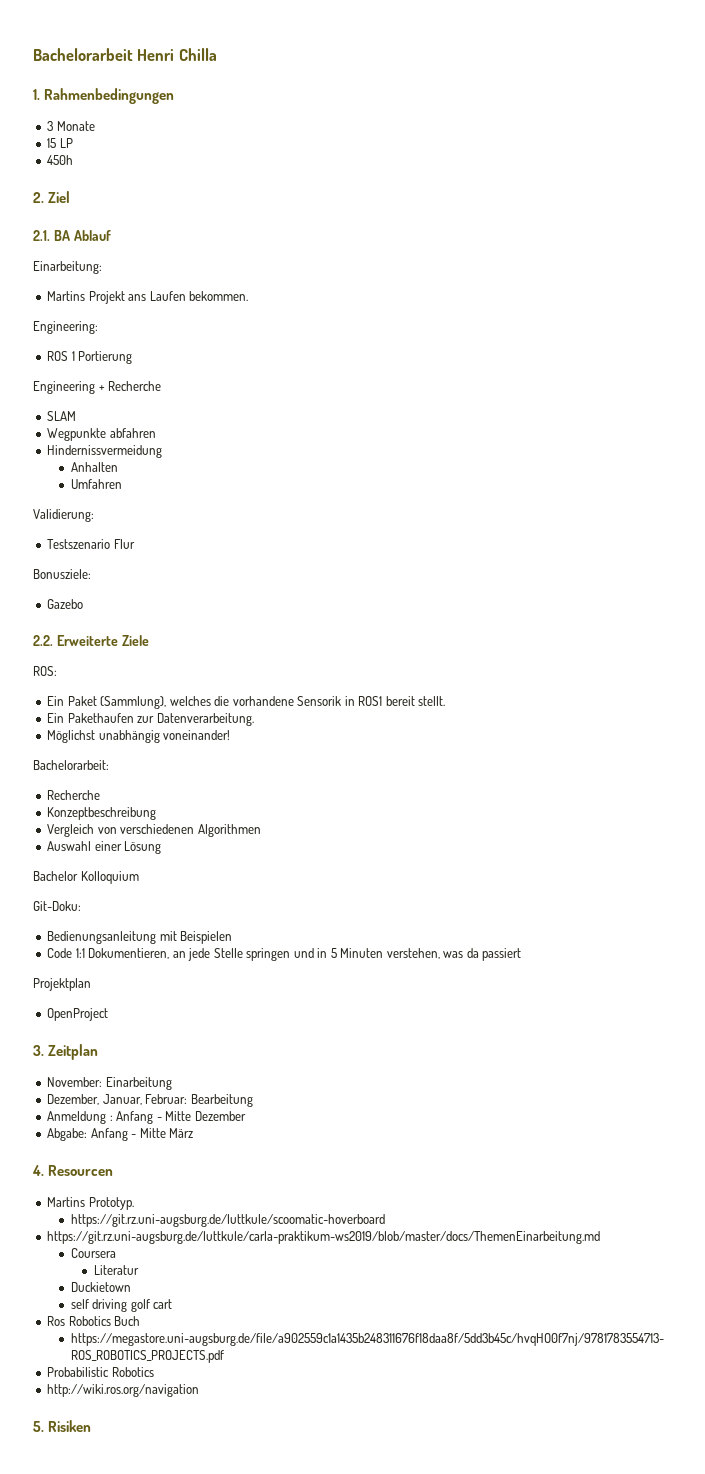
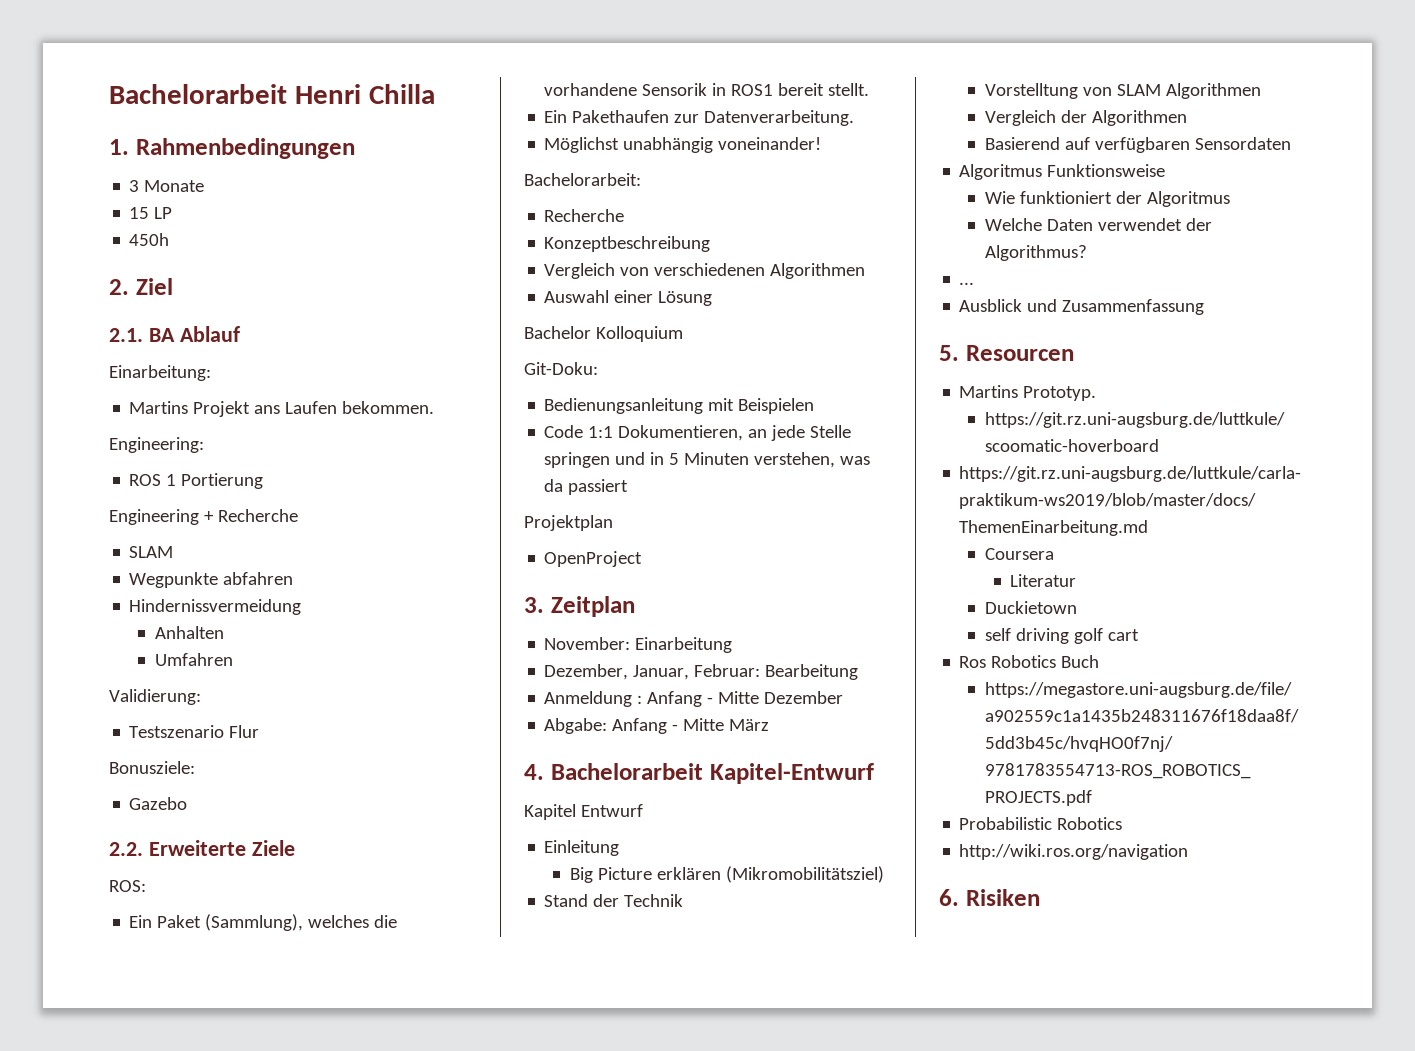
- 4. Resourcen
+ 4. Bachelorarbeit Kapitel-Entwurf
+ Kapitel Entwurf
+ Einleitung
+ Big Picture erklären (Mikromobilitätsziel)
+ Stand der Technik
+ Vorstelltung von SLAM Algorithmen
+ Vergleich der Algorithmen
+ Basierend auf verfügbaren Sensordaten
+ Algoritmus Funktionsweise
+ Wie funktioniert der Algoritmus
+ Welche Daten verwendet der Algorithmus?
+ ...
+ Ausblick und Zusammenfassung
+ 5. Resourcen
- 5. Risiken
+ 6. Risiken

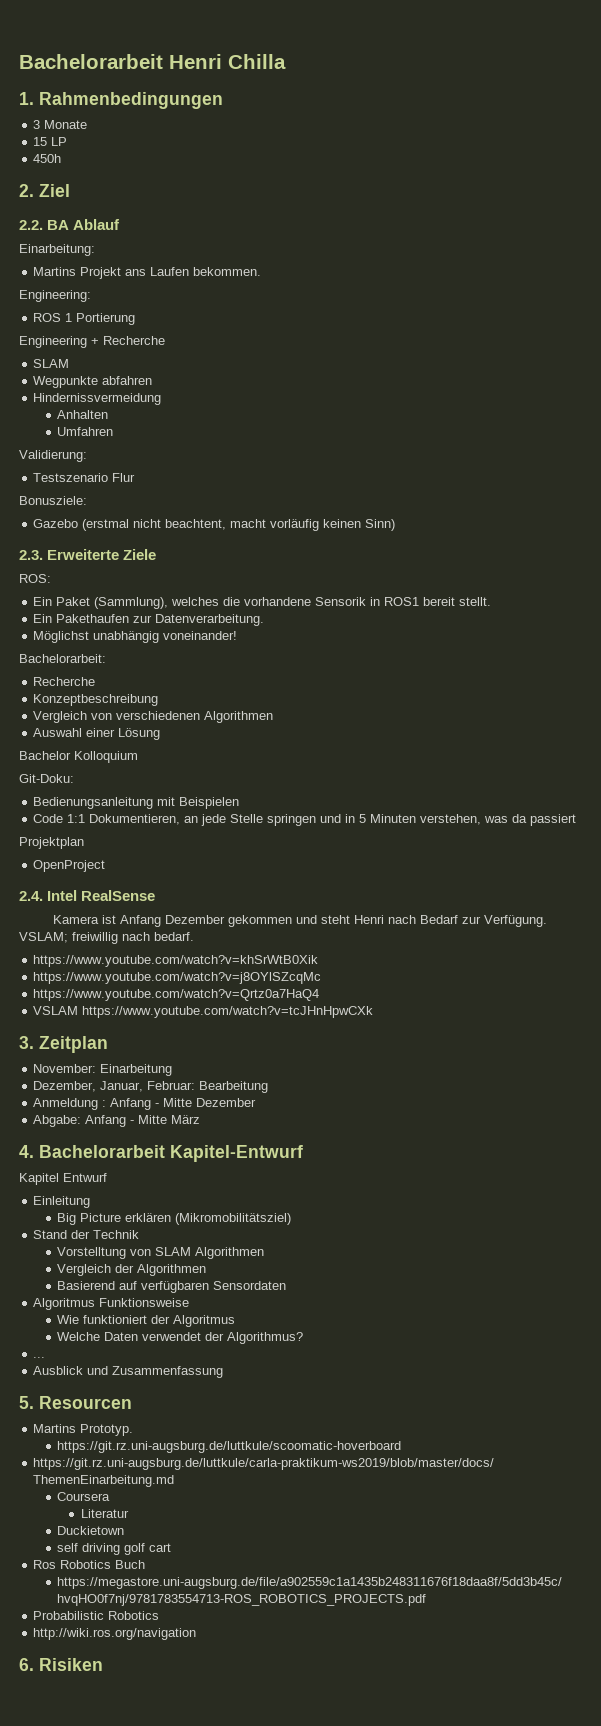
- 2.1. BA Ablauf
+ 2.2. BA Ablauf
- Gazebo
- 2.2. Erweiterte Ziele
+ Gazebo (erstmal nicht beachtent, macht vorläufig keinen Sinn)
+ 2.3. Erweiterte Ziele
+ 2.4. Intel RealSense
+ Kamera ist Anfang Dezember gekommen und steht Henri nach Bedarf zur Verfügung. VSLAM; freiwillig nach bedarf.
+ https://www.youtube.com/watch?v=khSrWtB0Xik
+ https://www.youtube.com/watch?v=j8OYlSZcqMc
+ https://www.youtube.com/watch?v=Qrtz0a7HaQ4
+ VSLAM https://www.youtube.com/watch?v=tcJHnHpwCXk

